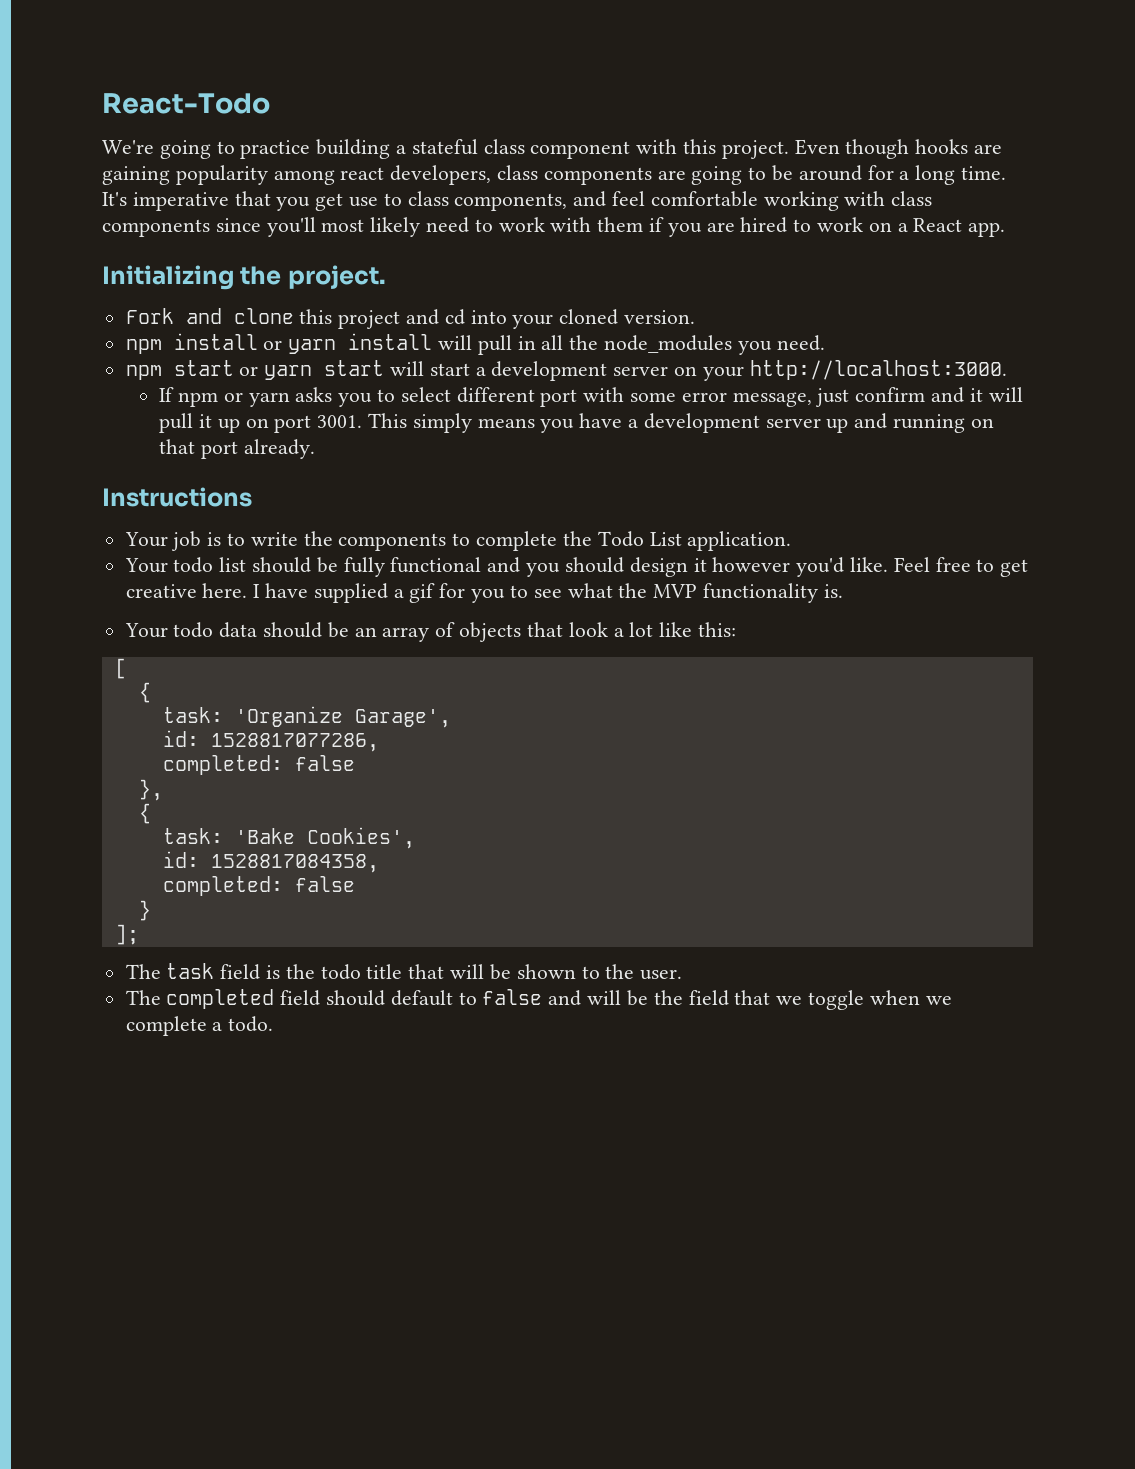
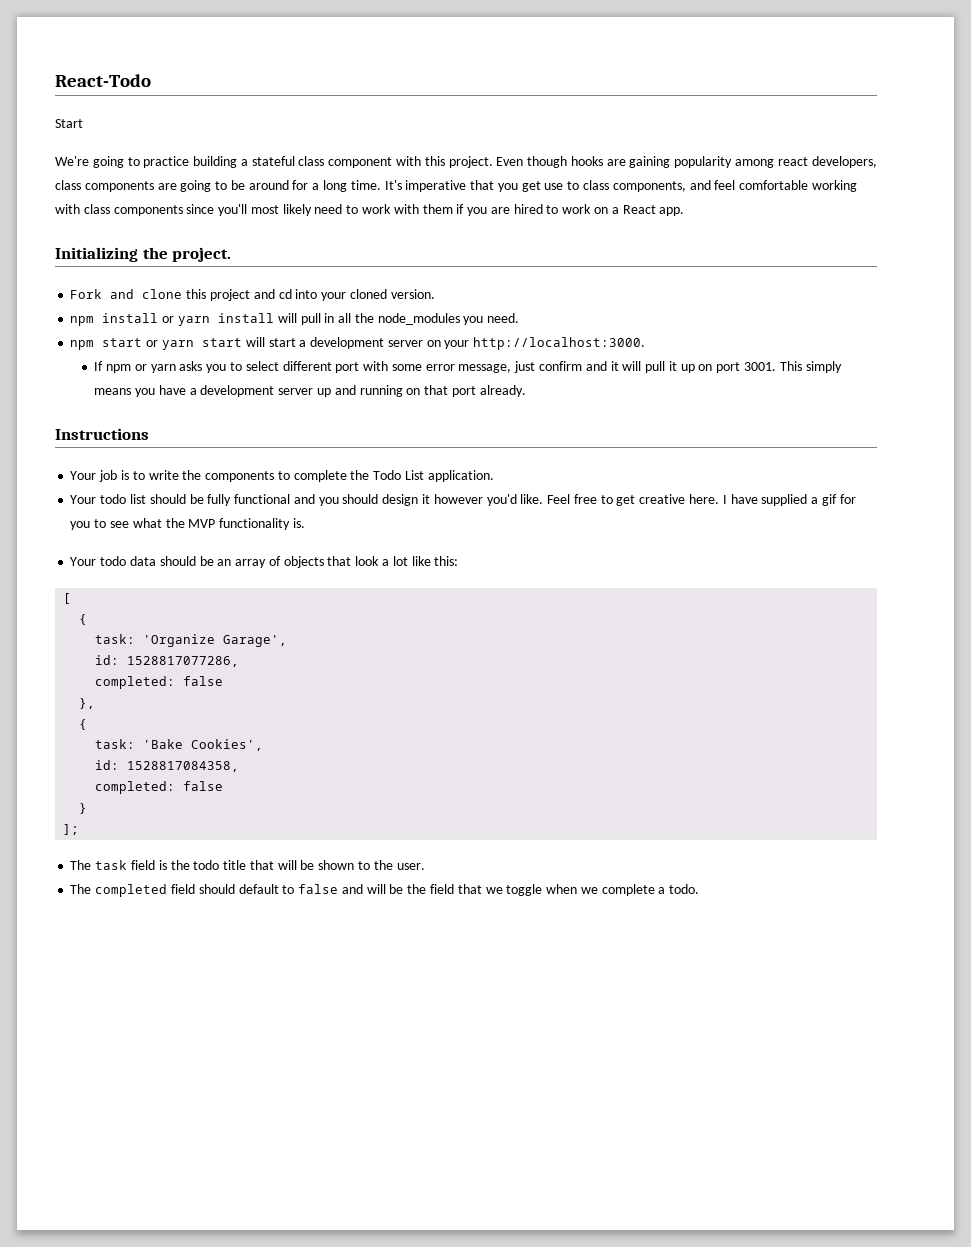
+ Start

